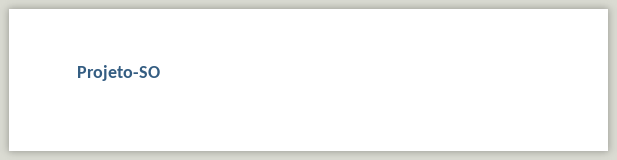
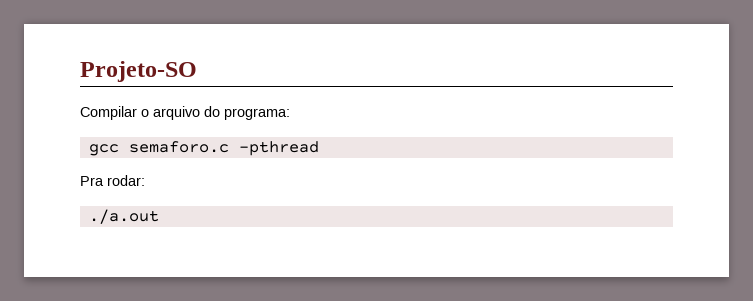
+ Compilar o arquivo do programa:
+ gcc semaforo.c -pthread
+ Pra rodar:
+ ./a.out

